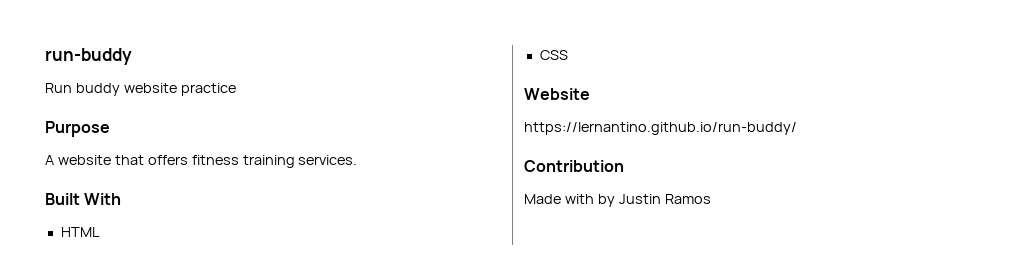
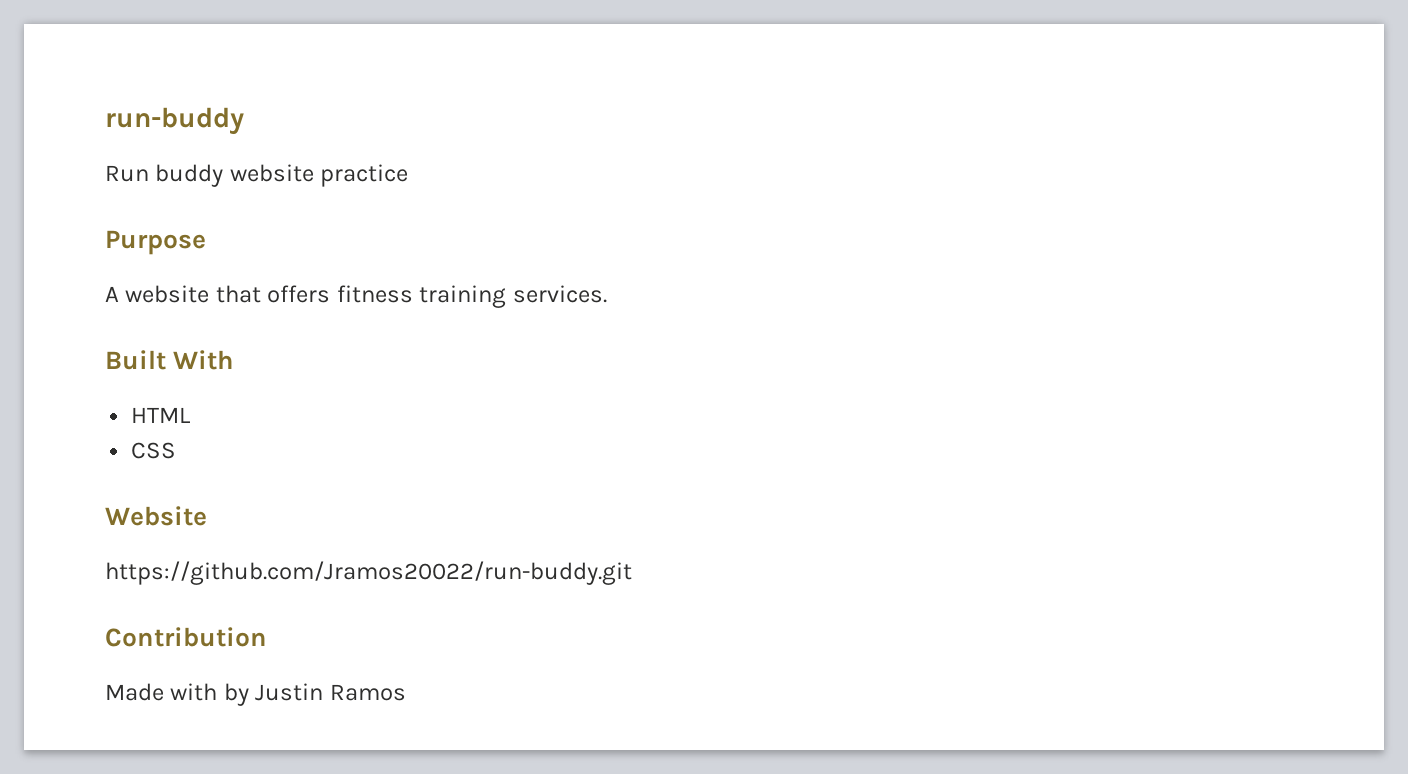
- https://lernantino.github.io/run-buddy/
+ https://github.com/Jramos20022/run-buddy.git

